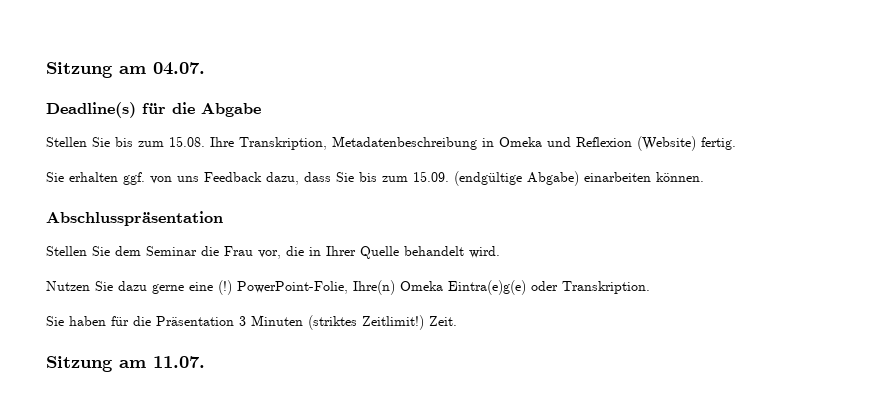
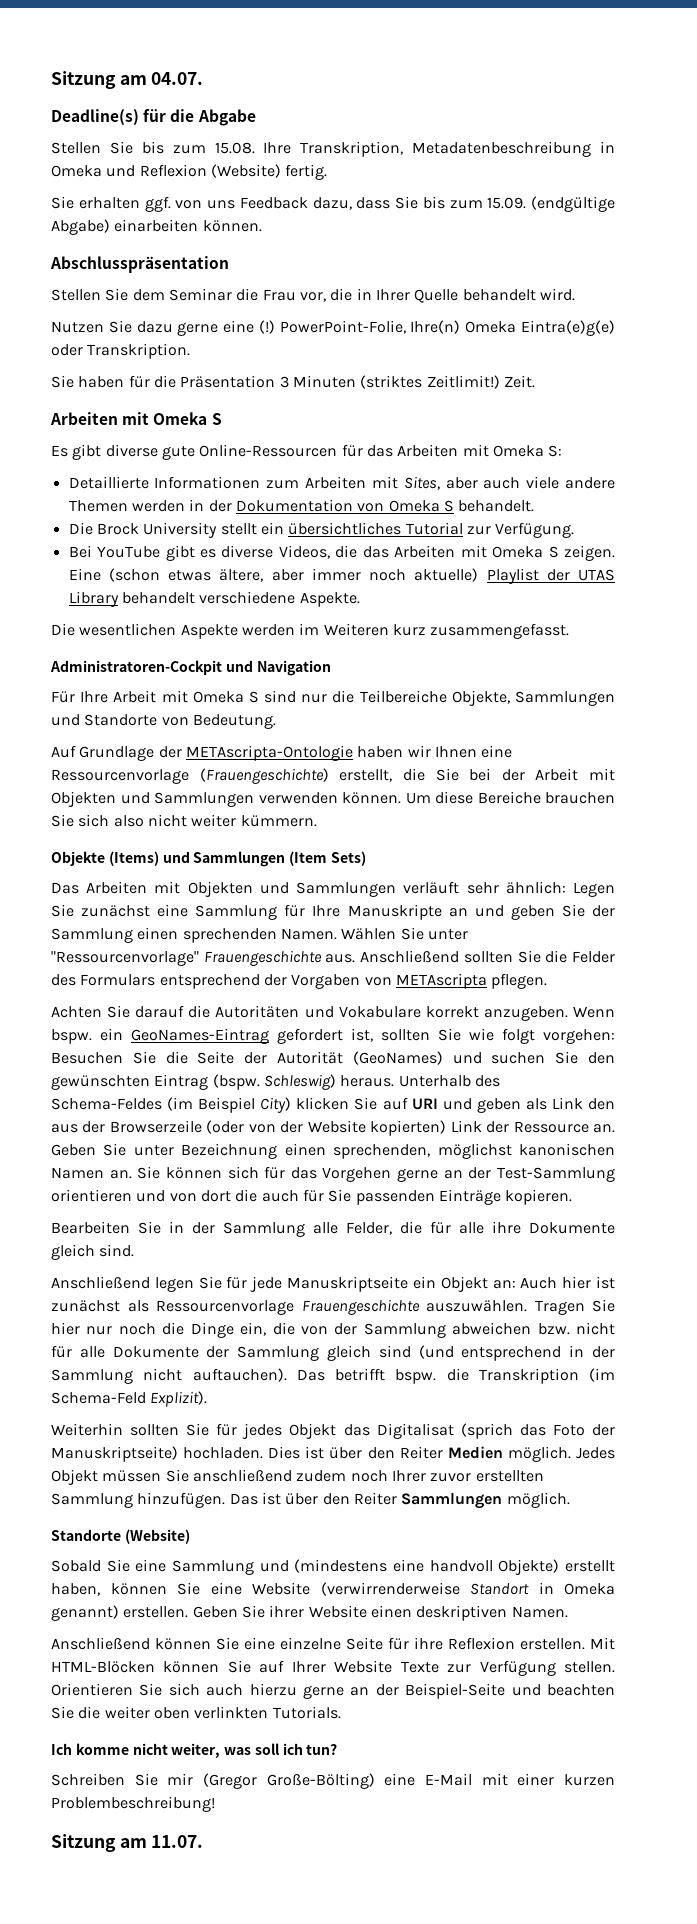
  Zeit.
+ Arbeiten mit Omeka S
+ Es gibt diverse gute Online-Ressourcen für das Arbeiten mit Omeka S:
+ Detaillierte Informationen zum Arbeiten mit Sites, aber auch viele andere Themen werden in der Dokumentation von Omeka S behandelt.
+ Die Brock University stellt ein übersichtliches Tutorial zur Verfügung.
+ Bei YouTube gibt es diverse Videos, die das Arbeiten mit Omeka S zeigen. Eine (schon etwas ältere, aber immer noch aktuelle) Playlist der UTAS Library behandelt verschiedene Aspekte.
+ Die wesentlichen Aspekte werden im Weiteren kurz zusammengefasst.
+ Administratoren-Cockpit und Navigation
+ Für Ihre Arbeit mit Omeka S sind nur die Teilbereiche Objekte, Sammlungen und Standorte von Bedeutung.
+ Auf Grundlage der METAscripta-Ontologie haben wir Ihnen eine Ressourcenvorlage (Frauengeschichte) erstellt, die Sie bei der Arbeit mit Objekten und Sammlungen verwenden können. Um diese Bereiche brauchen Sie sich also nicht weiter kümmern.
+ Objekte (Items) und Sammlungen (Item Sets)
+ Das Arbeiten mit Objekten und Sammlungen verläuft sehr ähnlich: Legen Sie zunächst eine Sammlung für Ihre Manuskripte an und geben Sie der Sammlung einen sprechenden Namen. Wählen Sie unter "Ressourcenvorlage" Frauengeschichte aus. Anschließend sollten Sie die Felder des Formulars entsprechend der Vorgaben von METAscripta pflegen.
+ Achten Sie darauf die Autoritäten und Vokabulare korrekt anzugeben. Wenn bspw. ein GeoNames-Eintrag gefordert ist, sollten Sie wie folgt vorgehen: Besuchen Sie die Seite der Autorität (GeoNames) und suchen Sie den gewünschten Eintrag (bspw. Schleswig) heraus. Unterhalb des Schema-Feldes (im Beispiel City) klicken Sie auf URI und geben als Link den aus der Browserzeile (oder von der Website kopierten) Link der Ressource an. Geben Sie unter Bezeichnung einen sprechenden, möglichst kanonischen Namen an. Sie können sich für das Vorgehen gerne an der Test-Sammlung orientieren und von dort die auch für Sie passenden Einträge kopieren.
+ Bearbeiten Sie in der Sammlung alle Felder, die für alle ihre Dokumente gleich sind.
+ Anschließend legen Sie für jede Manuskriptseite ein Objekt an: Auch hier ist zunächst als Ressourcenvorlage Frauengeschichte auszuwählen. Tragen Sie hier nur noch die Dinge ein, die von der Sammlung abweichen bzw. nicht für alle Dokumente der Sammlung gleich sind (und entsprechend in der Sammlung nicht auftauchen). Das betrifft bspw. die Transkription (im Schema-Feld Explizit).
+ Weiterhin sollten Sie für jedes Objekt das Digitalisat (sprich das Foto der Manuskriptseite) hochladen. Dies ist über den Reiter Medien möglich. Jedes Objekt müssen Sie anschließend zudem noch Ihrer zuvor erstellten Sammlung hinzufügen. Das ist über den Reiter Sammlungen möglich.
+ Standorte (Website)
+ Sobald Sie eine Sammlung und (mindestens eine handvoll Objekte) erstellt haben, können Sie eine Website (verwirrenderweise Standort in Omeka genannt) erstellen. Geben Sie ihrer Website einen deskriptiven Namen.
+ Anschließend können Sie eine einzelne Seite für ihre Reflexion erstellen. Mit HTML-Blöcken können Sie auf Ihrer Website Texte zur Verfügung stellen. Orientieren Sie sich auch hierzu gerne an der Beispiel-Seite und beachten Sie die weiter oben verlinkten Tutorials.
+ Ich komme nicht weiter, was soll ich tun?
+ Schreiben Sie mir (Gregor Große-Bölting) eine E-Mail mit einer kurzen Problembeschreibung!

